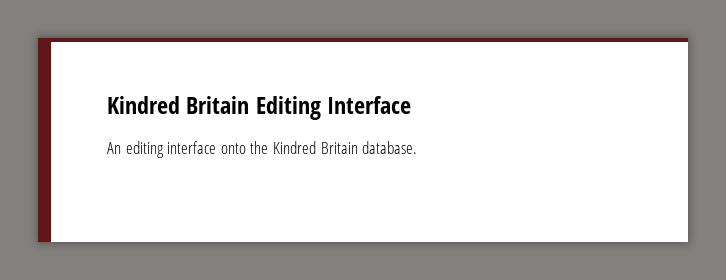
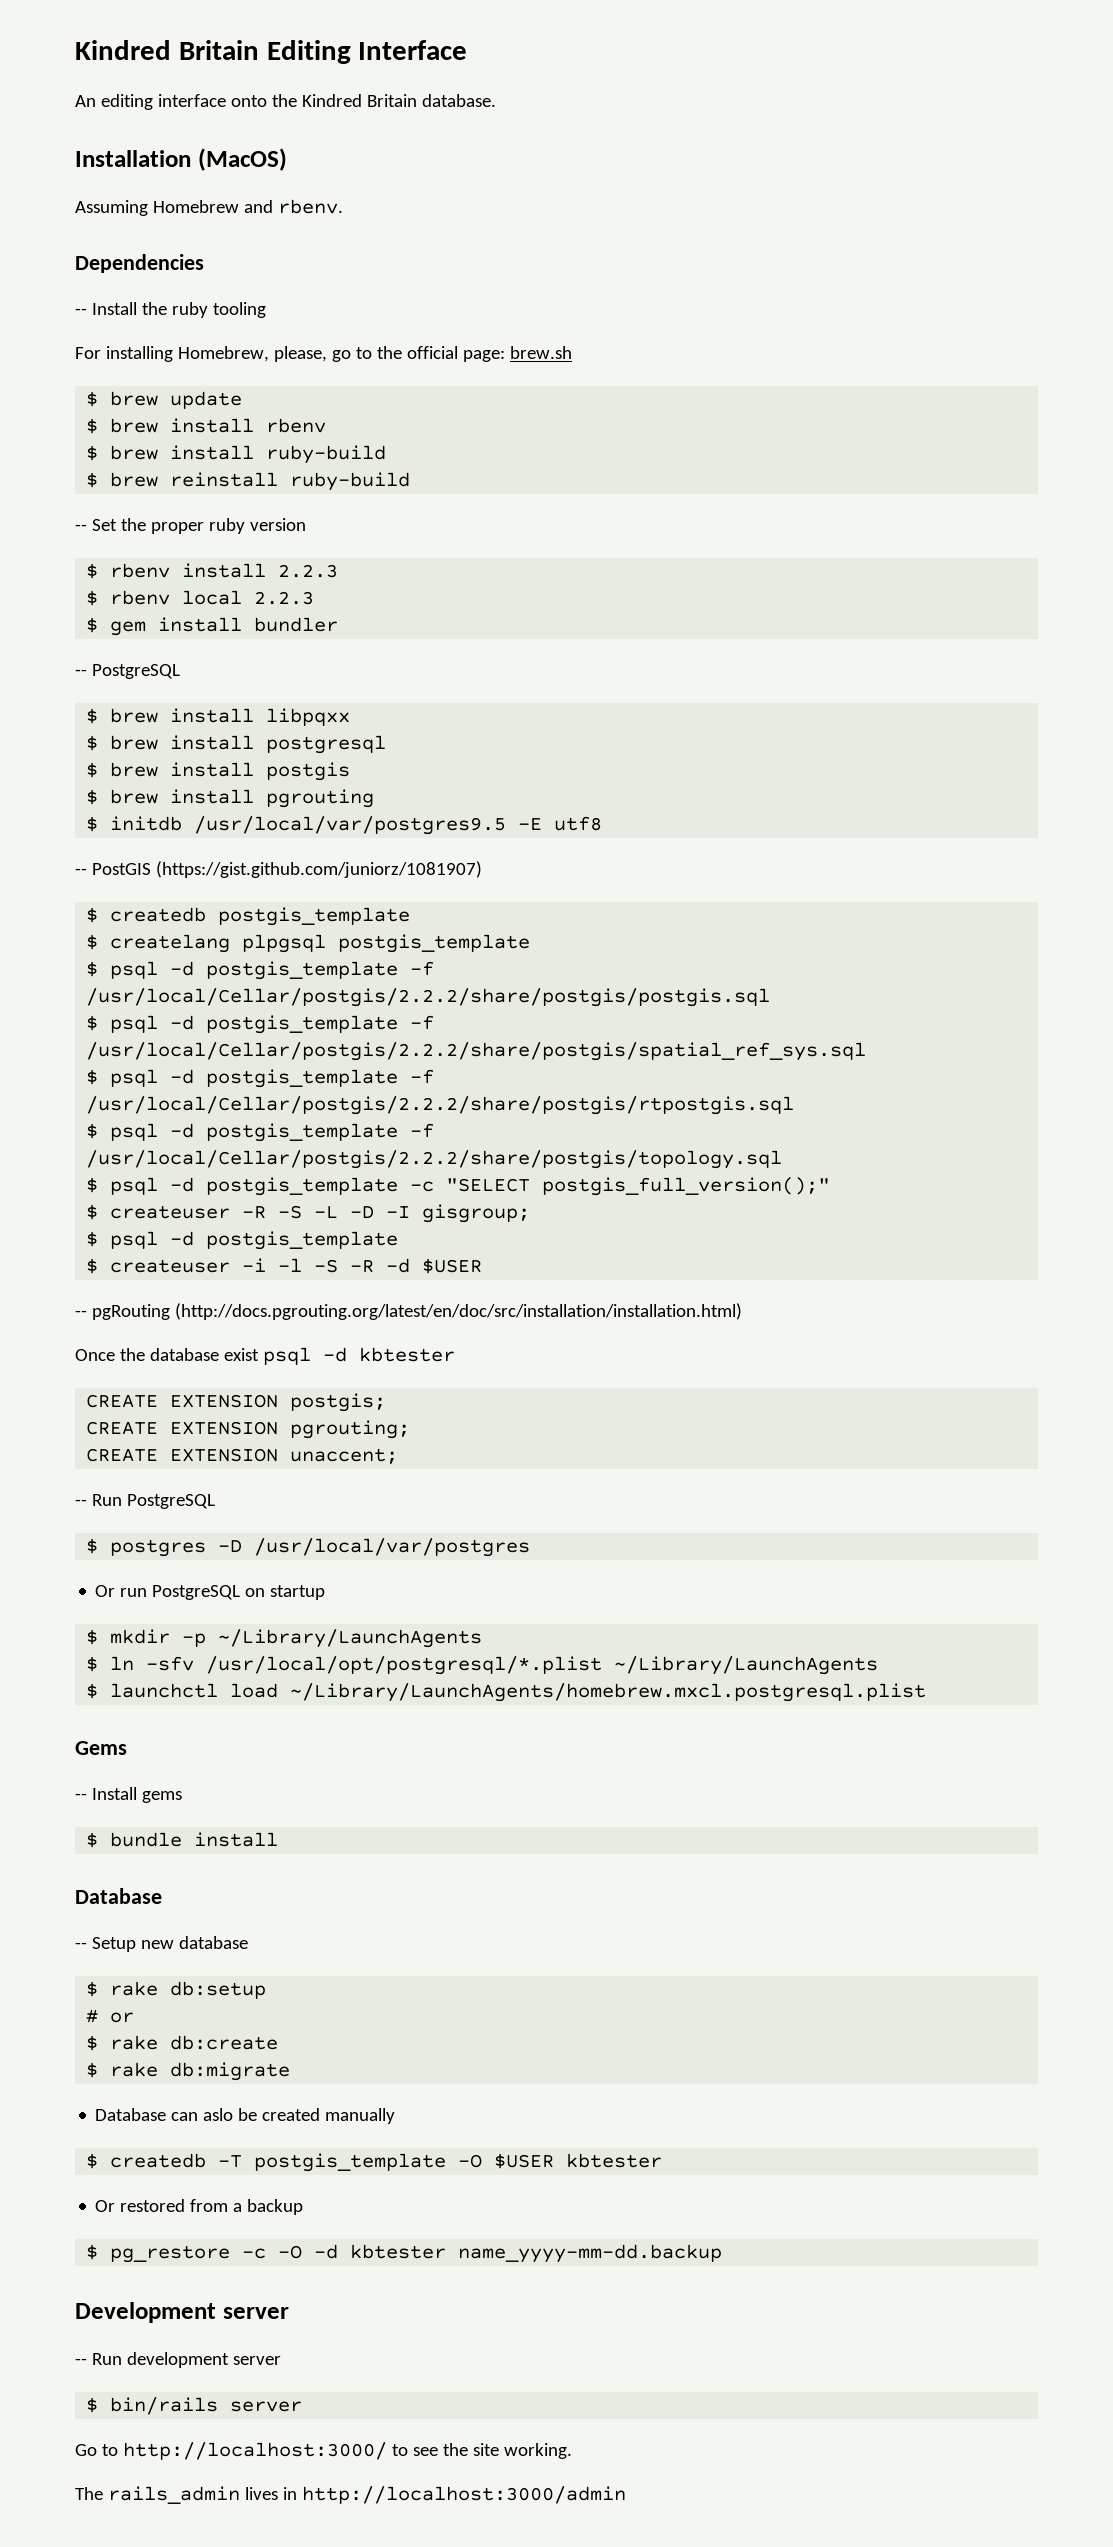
+ Installation (MacOS)
+ Assuming Homebrew and rbenv.
+ Dependencies
+ -- Install the ruby tooling
+ For installing Homebrew, please, go to the official page: brew.sh
+ $ brew update
+ $ brew install rbenv
+ $ brew install ruby-build
+ $ brew reinstall ruby-build
+ -- Set the proper ruby version
+ $ rbenv install 2.2.3
+ $ rbenv local 2.2.3
+ $ gem install bundler
+ -- PostgreSQL
+ $ brew install libpqxx
+ $ brew install postgresql
+ $ brew install postgis
+ $ brew install pgrouting
+ $ initdb /usr/local/var/postgres9.5 -E utf8
+ -- PostGIS (https://gist.github.com/juniorz/1081907)
+ $ createdb postgis_template
+ $ createlang plpgsql postgis_template
+ $ psql -d postgis_template -f /usr/local/Cellar/postgis/2.2.2/share/postgis/postgis.sql
+ $ psql -d postgis_template -f /usr/local/Cellar/postgis/2.2.2/share/postgis/spatial_ref_sys.sql
+ $ psql -d postgis_template -f /usr/local/Cellar/postgis/2.2.2/share/postgis/rtpostgis.sql
+ $ psql -d postgis_template -f /usr/local/Cellar/postgis/2.2.2/share/postgis/topology.sql
+ $ psql -d postgis_template -c "SELECT postgis_full_version();"
+ $ createuser -R -S -L -D -I gisgroup;
+ $ psql -d postgis_template
+ $ createuser -i -l -S -R -d $USER
+ -- pgRouting (http://docs.pgrouting.org/latest/en/doc/src/installation/installation.html)
+ Once the database exist psql -d kbtester
+ CREATE EXTENSION postgis;
+ CREATE EXTENSION pgrouting;
+ CREATE EXTENSION unaccent;
+ -- Run PostgreSQL
+ $ postgres -D /usr/local/var/postgres
+ Or run PostgreSQL on startup
+ $ mkdir -p ~/Library/LaunchAgents
+ $ ln -sfv /usr/local/opt/postgresql/*.plist ~/Library/LaunchAgents
+ $ launchctl load ~/Library/LaunchAgents/homebrew.mxcl.postgresql.plist
+ Gems
+ -- Install gems
+ $ bundle install
+ Database
+ -- Setup new database
+ $ rake db:setup
+ # or
+ $ rake db:create
+ $ rake db:migrate
+ Database can aslo be created manually
+ $ createdb -T postgis_template -O $USER kbtester
+ Or restored from a backup
+ $ pg_restore -c -O -d kbtester name_yyyy-mm-dd.backup
+ Development server
+ -- Run development server
+ $ bin/rails server
+ Go to http://localhost:3000/ to see the site working.
+ The rails_admin lives in http://localhost:3000/admin

